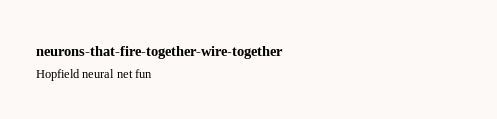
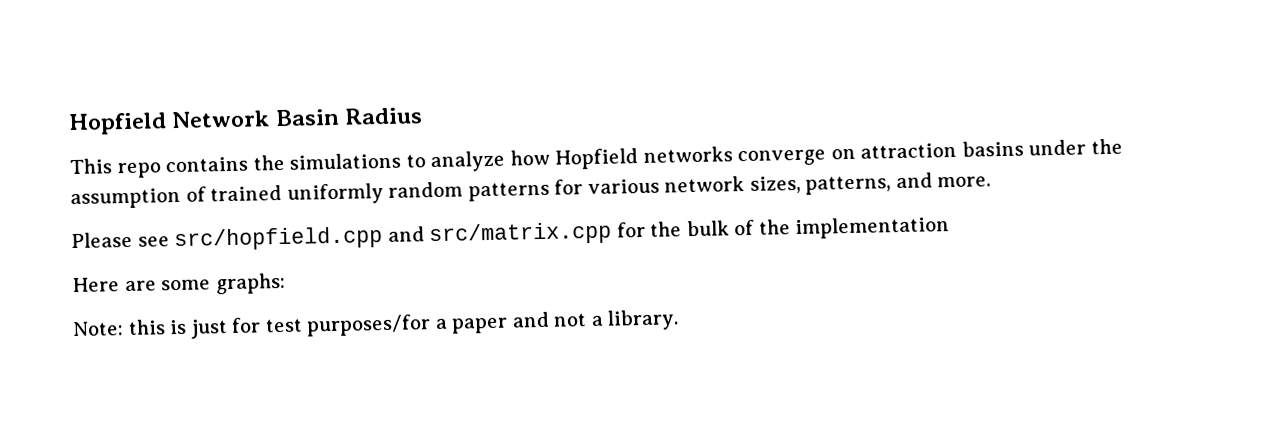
- neurons-that-fire-together-wire-together
- Hopfield neural net fun
+ Hopfield Network Basin Radius
+ This repo contains the simulations to analyze how Hopfield networks converge on attraction basins under the assumption of trained uniformly random patterns for various network sizes, patterns, and more.
+ Please see src/hopfield.cpp and src/matrix.cpp for the bulk of the implementation
+ Here are some graphs:
+ Note: this is just for test purposes/for a paper and not a library.

